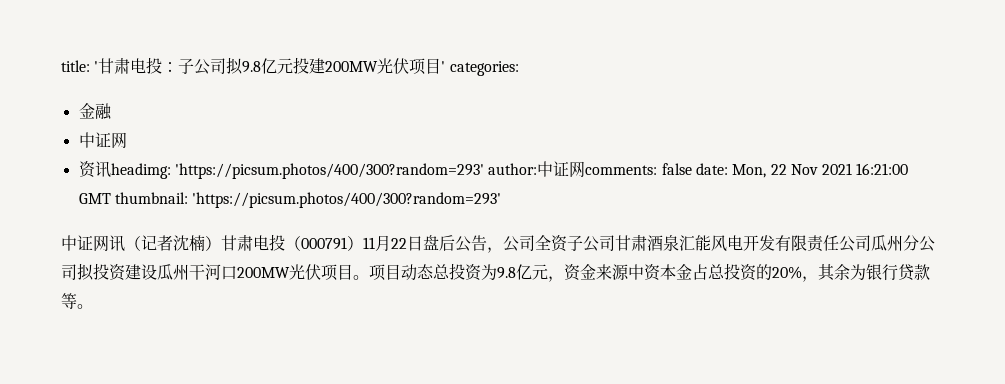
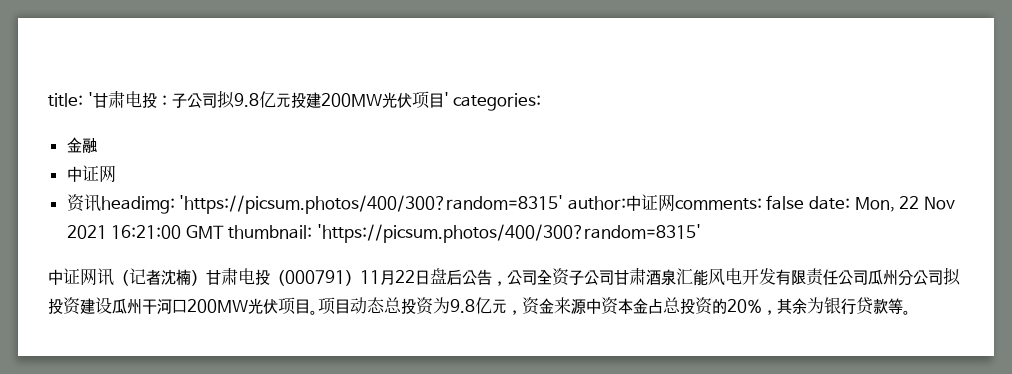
- 资讯headimg: 'https://picsum.photos/400/300?random=293' author:中证网comments: false date: Mon, 22 Nov 2021 16:21:00 GMT thumbnail: 'https://picsum.photos/400/300?random=293'
+ 资讯headimg: 'https://picsum.photos/400/300?random=8315' author:中证网comments: false date: Mon, 22 Nov 2021 16:21:00 GMT thumbnail: 'https://picsum.photos/400/300?random=8315'

